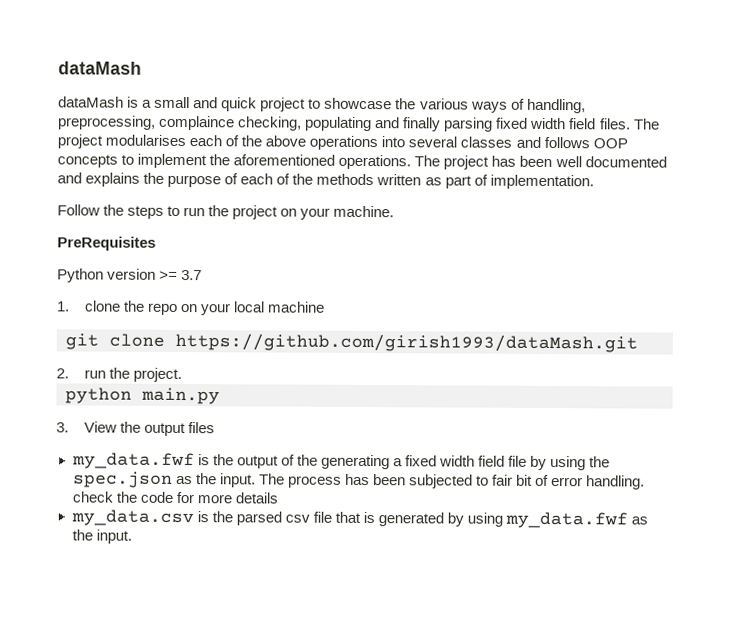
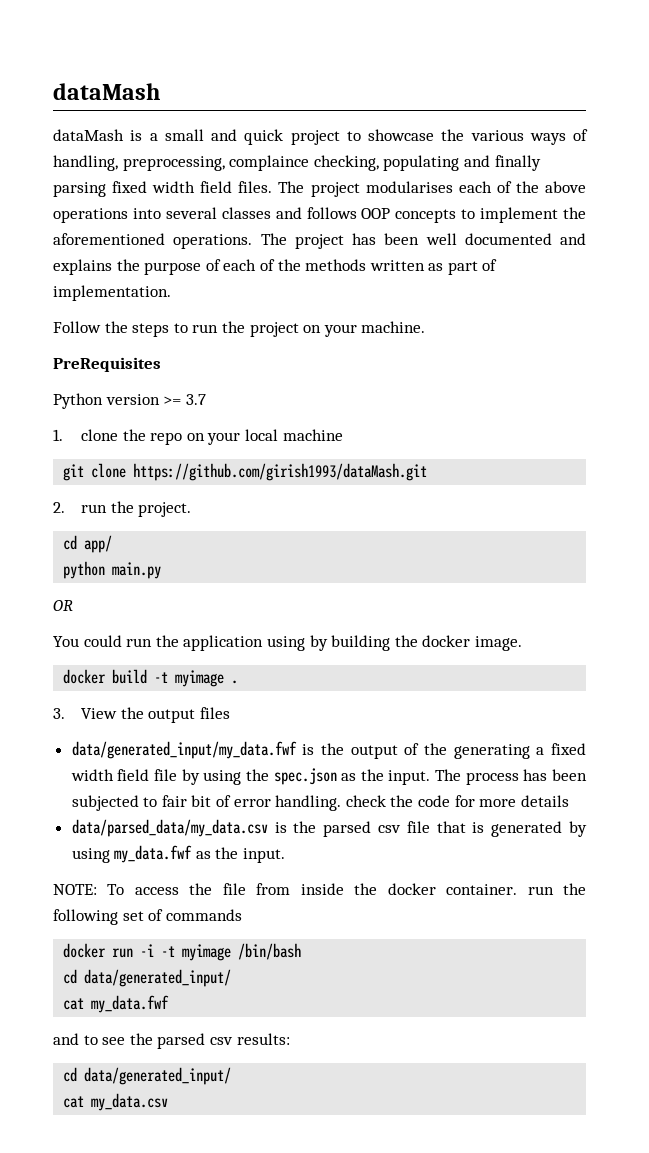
+ cd app/
+ OR
+ You could run the application using by building the docker image.
+ docker build -t myimage .
- my_data.fwf is the output of the generating a fixed width field file by using the spec.json as the input.
+ data/generated_input/my_data.fwf is the output of the generating a fixed width field file by using the spec.json as the input.
- my_data.csv is the parsed csv file that is generated by using my_data.fwf as the input.
+ data/parsed_data/my_data.csv is the parsed csv file that is generated by using my_data.fwf as the input.
+ NOTE: To access the file from inside the docker container. run the following set of commands
+ docker run -i -t myimage /bin/bash
+ cd data/generated_input/
+ cat my_data.fwf
+ and to see the parsed csv results:
+ cd data/generated_input/
+ cat my_data.csv

